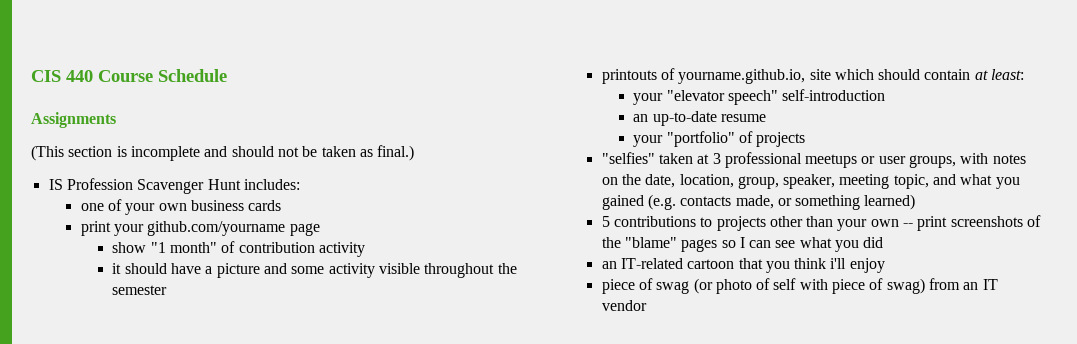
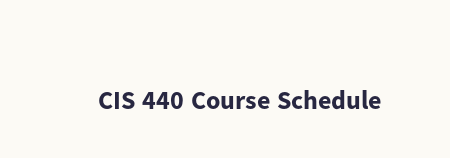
- Assignments
- (This section is incomplete and should not be taken as final.)
- IS Profession Scavenger Hunt includes:
- one of your own business cards
- print your github.com/yourname page
- show "1 month" of contribution activity
- it should have a picture and some activity visible throughout the semester
- printouts of yourname.github.io, site which should contain at least:
- your "elevator speech" self-introduction
- an up-to-date resume
- your "portfolio" of projects
- "selfies" taken at 3 professional meetups or user groups, with notes on the date, location, group, speaker, meeting topic, and what you gained (e.g. contacts made, or something learned)
- 5 contributions to projects other than your own -- print screenshots of the "blame" pages so I can see what you did
- an IT-related cartoon that you think i'll enjoy
- piece of swag (or photo of self with piece of swag) from an IT vendor

